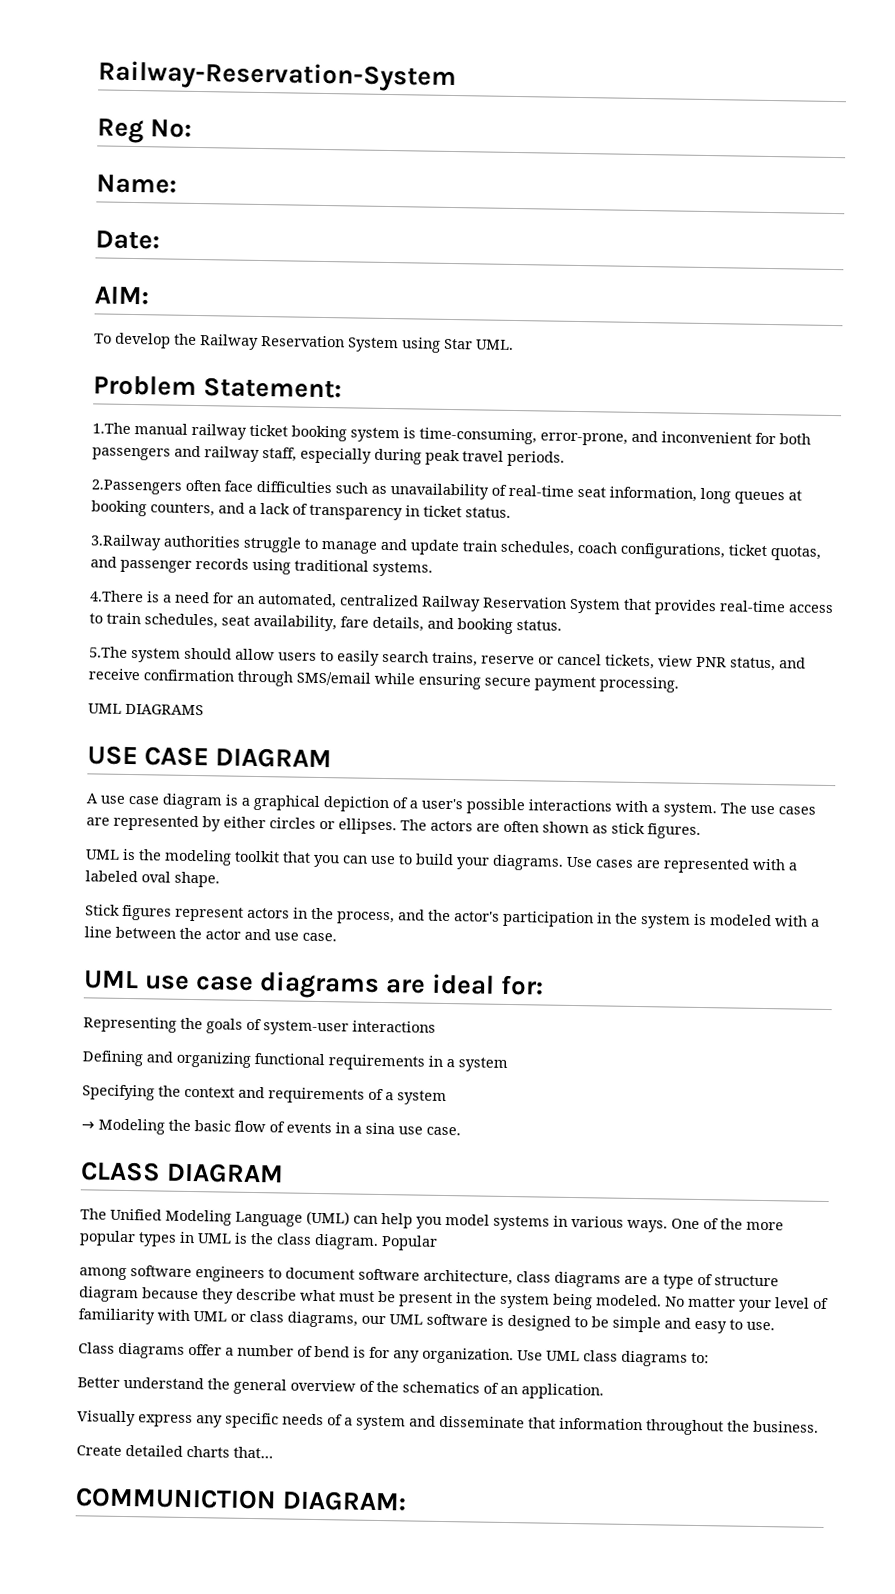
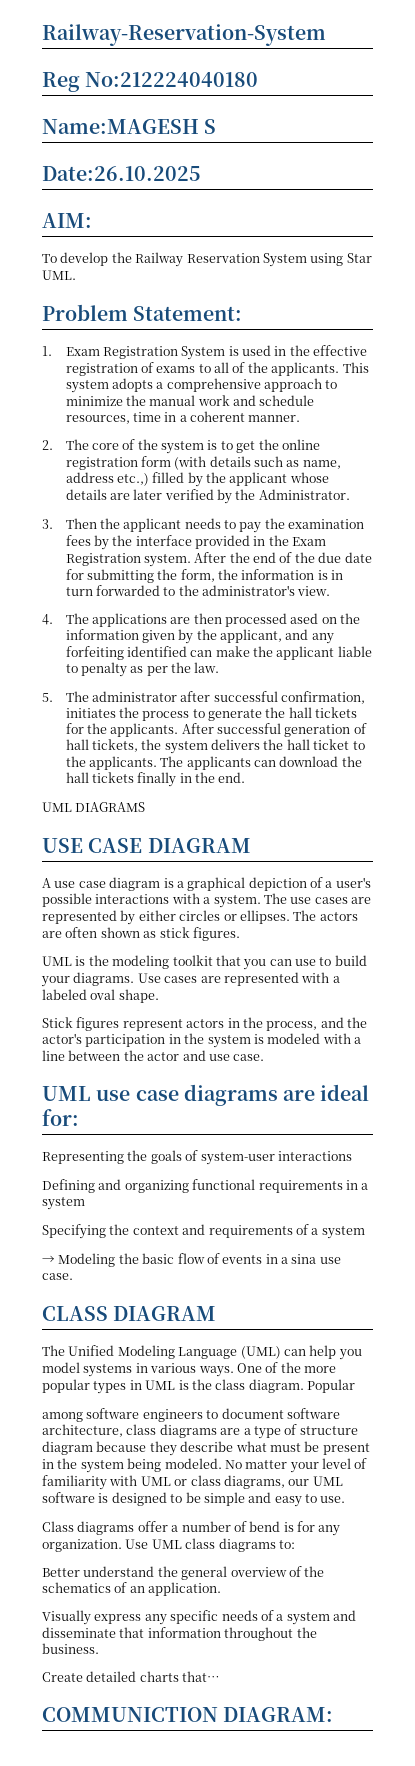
- Reg No:
- Name:
- Date:
+ Reg No:212224040180
+ Name:MAGESH S
+ Date:26.10.2025
- 1.The manual railway ticket booking system is time-consuming, error-prone, and inconvenient for both passengers and railway staff, especially during peak travel periods.
- 2.Passengers often face difficulties such as unavailability of real-time seat information, long queues at booking counters, and a lack of transparency in ticket status.
- 3.Railway authorities struggle to manage and update train schedules, coach configurations, ticket quotas, and passenger records using traditional systems.
- 4.There is a need for an automated, centralized Railway Reservation System that provides real-time access to train schedules, seat availability, fare details, and booking status.
- 5.The system should allow users to easily search trains, reserve or cancel tickets, view PNR status, and receive confirmation through SMS/email while ensuring secure payment processing.
+ 1. Exam Registration System is used in the effective registration of exams to all of the applicants. This system adopts a comprehensive approach to minimize the manual work and schedule resources, time in a coherent manner.
+ 2. The core of the system is to get the online registration form (with details such as name, address etc.,) filled by the applicant whose details are later verified by the Administrator.
+ 3. Then the applicant needs to pay the examination fees by the interface provided in the Exam Registration system. After the end of the due date for submitting the form, the information is in turn forwarded to the administrator's view.
+ 4. The applications are then processed ased on the information given by the applicant, and any forfeiting identified can make the applicant liable to penalty as per the law.
+ 5. The administrator after successful confirmation, initiates the process to generate the hall tickets for the applicants. After successful generation of hall tickets, the system delivers the hall ticket to the applicants. The applicants can download the hall tickets finally in the end.

